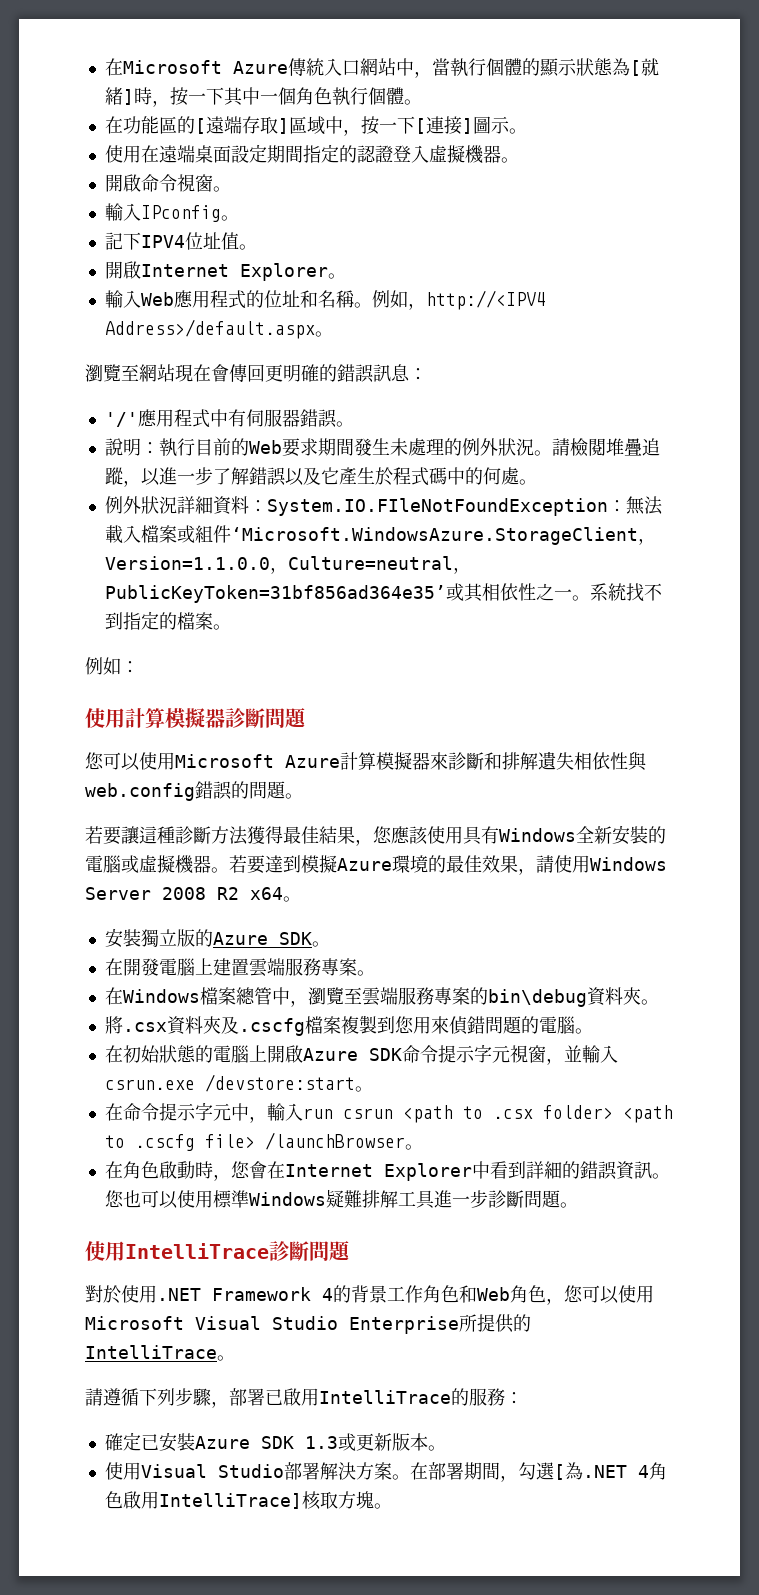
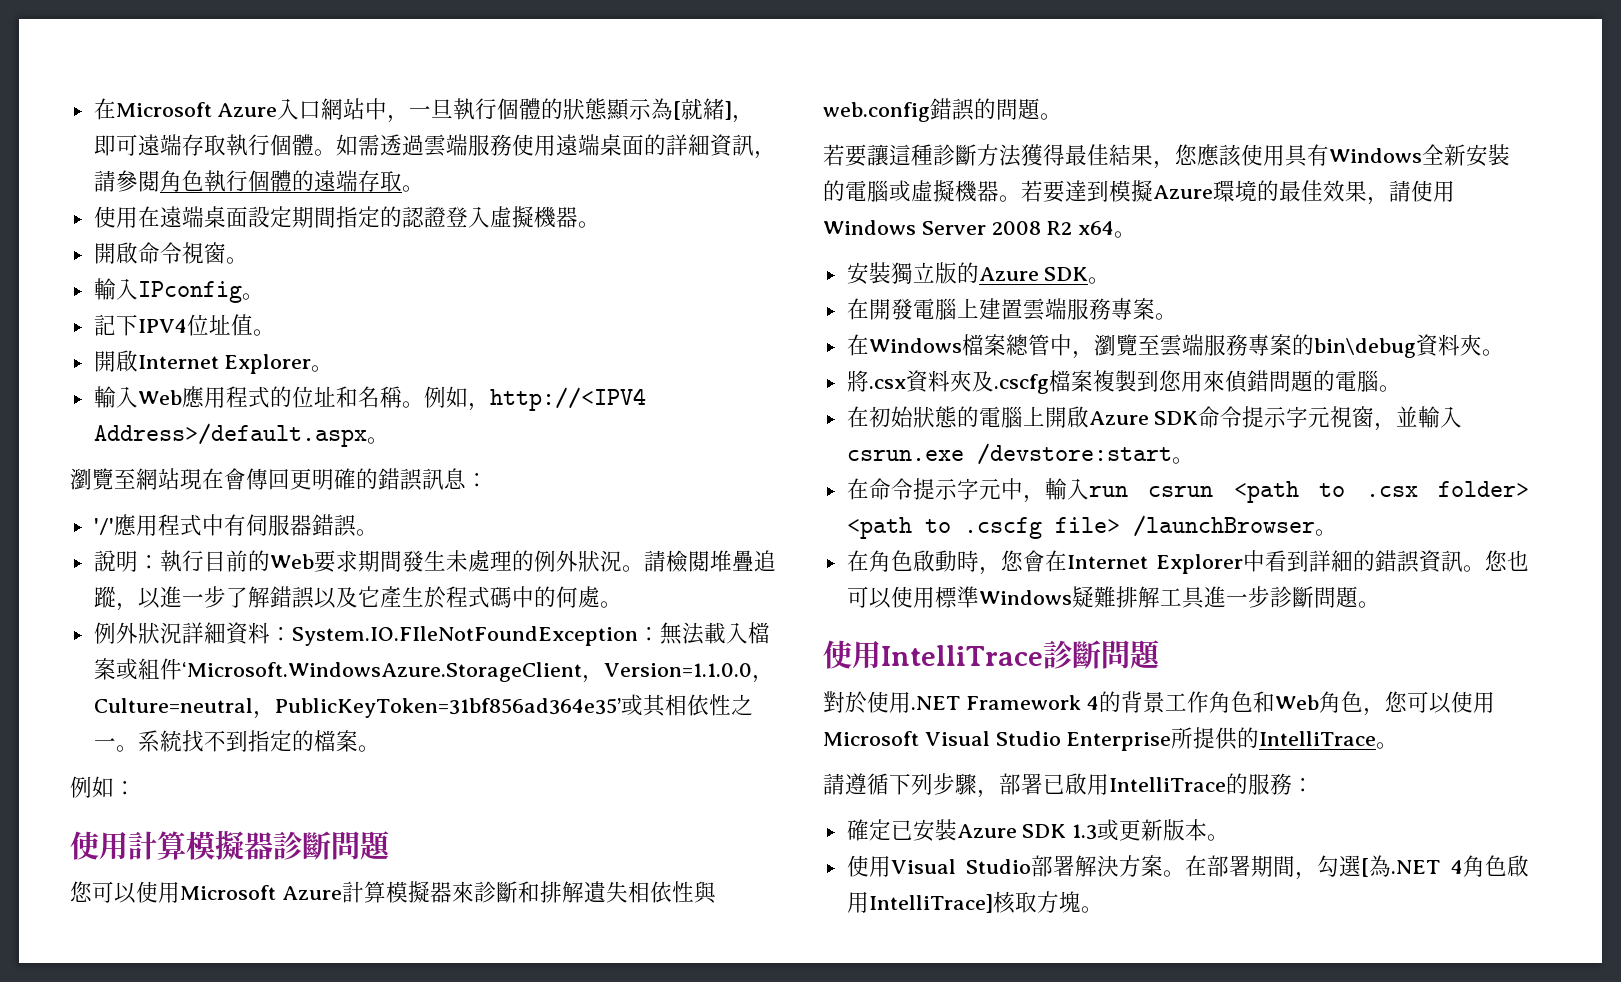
- 在Microsoft Azure傳統入口網站中，當執行個體的顯示狀態為[就緒]時，按一下其中一個角色執行個體。
- 在功能區的[遠端存取]區域中，按一下[連接]圖示。
+ 在Microsoft Azure入口網站中，一旦執行個體的狀態顯示為[就緒]，即可遠端存取執行個體。如需透過雲端服務使用遠端桌面的詳細資訊，請參閱角色執行個體的遠端存取。

